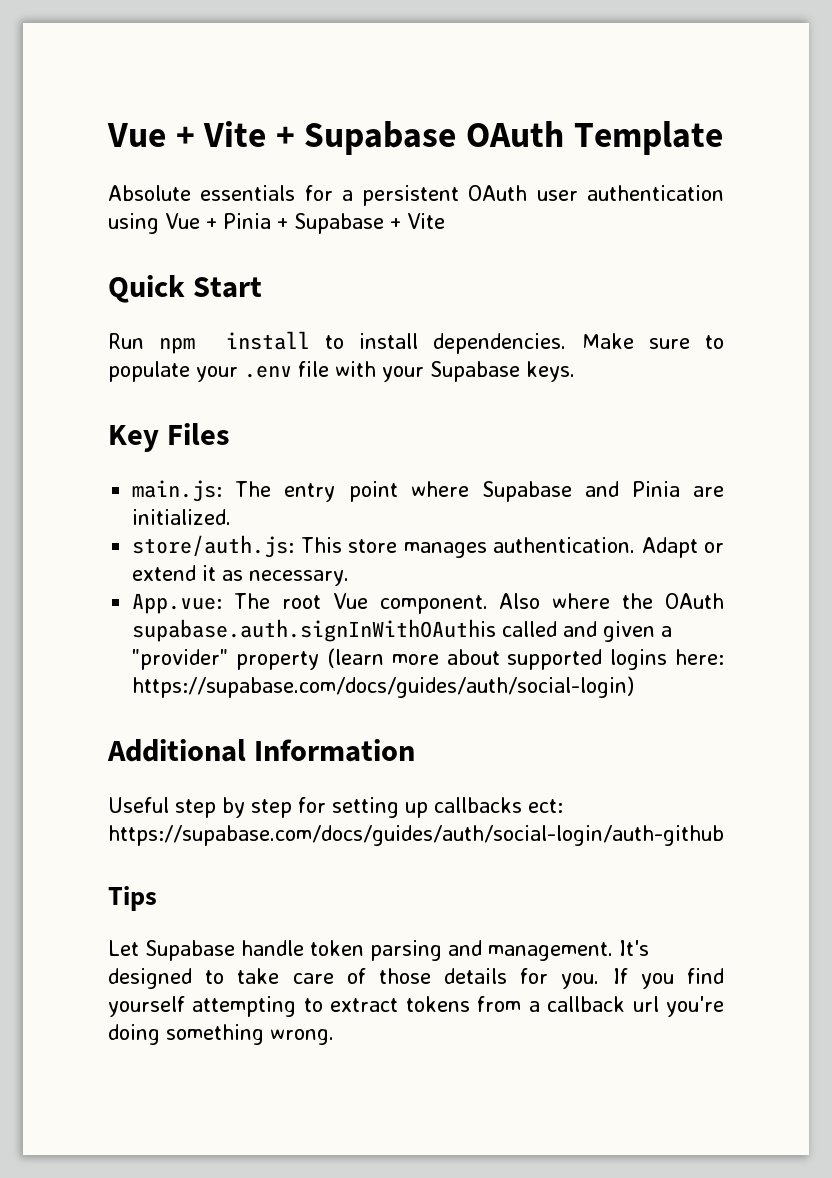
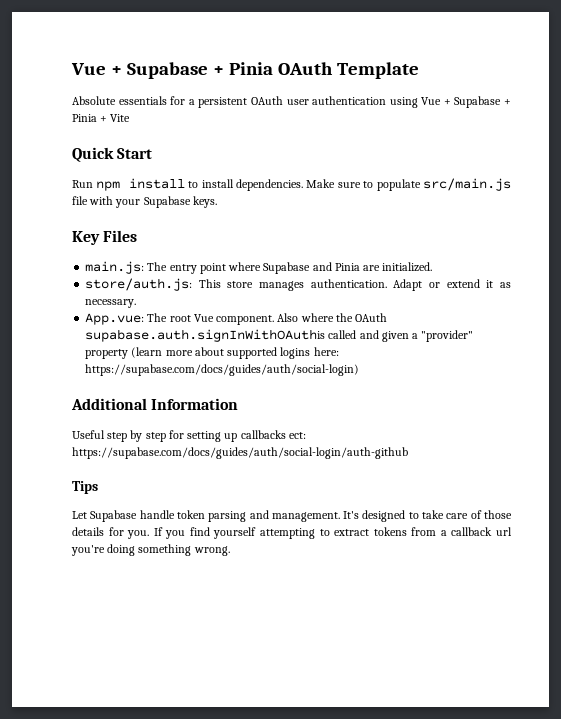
- Vue + Vite + Supabase OAuth Template
+ Vue + Supabase + Pinia OAuth Template
- Absolute essentials for a persistent OAuth user authentication using Vue + Pinia + Supabase + Vite
+ Absolute essentials for a persistent OAuth user authentication using Vue + Supabase + Pinia + Vite
- Make sure to populate your .env file with your Supabase keys.
+ Make sure to populate src/main.js file with your Supabase keys.

